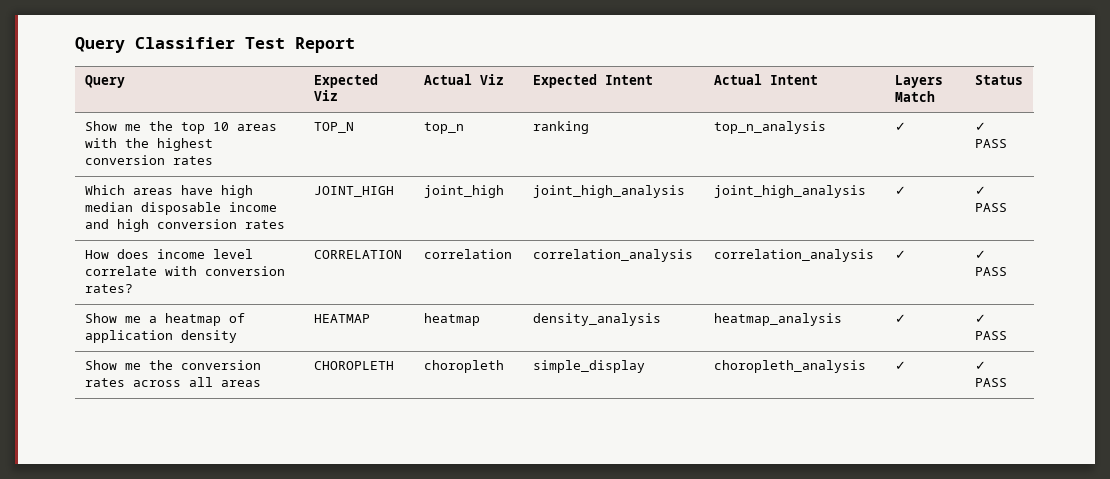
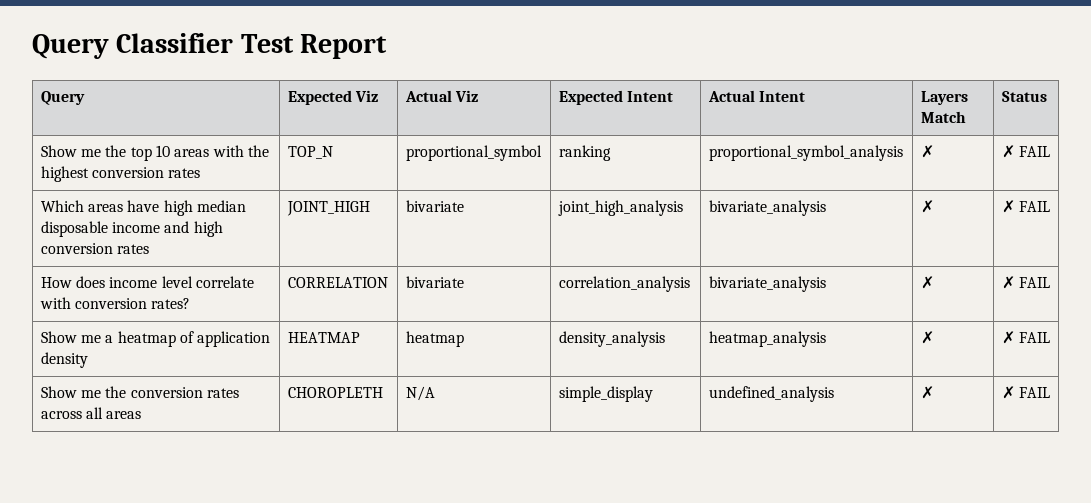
- Show me the top 10 areas with the highest conversion rates | TOP_N | top_n | ranking | top_n_analysis | ✓ | ✓ PASS
+ Show me the top 10 areas with the highest conversion rates | TOP_N | proportional_symbol | ranking | proportional_symbol_analysis | ✗ | ✗ FAIL
- Which areas have high median disposable income and high conversion rates | JOINT_HIGH | joint_high | joint_high_analysis | joint_high_analysis | ✓ | ✓ PASS
+ Which areas have high median disposable income and high conversion rates | JOINT_HIGH | bivariate | joint_high_analysis | bivariate_analysis | ✗ | ✗ FAIL
- How does income level correlate with conversion rates? | CORRELATION | correlation | correlation_analysis | correlation_analysis | ✓ | ✓ PASS
+ How does income level correlate with conversion rates? | CORRELATION | bivariate | correlation_analysis | bivariate_analysis | ✗ | ✗ FAIL
- Show me a heatmap of application density | HEATMAP | heatmap | density_analysis | heatmap_analysis | ✓ | ✓ PASS
+ Show me a heatmap of application density | HEATMAP | heatmap | density_analysis | heatmap_analysis | ✗ | ✗ FAIL
- Show me the conversion rates across all areas | CHOROPLETH | choropleth | simple_display | choropleth_analysis | ✓ | ✓ PASS
+ Show me the conversion rates across all areas | CHOROPLETH | N/A | simple_display | undefined_analysis | ✗ | ✗ FAIL

